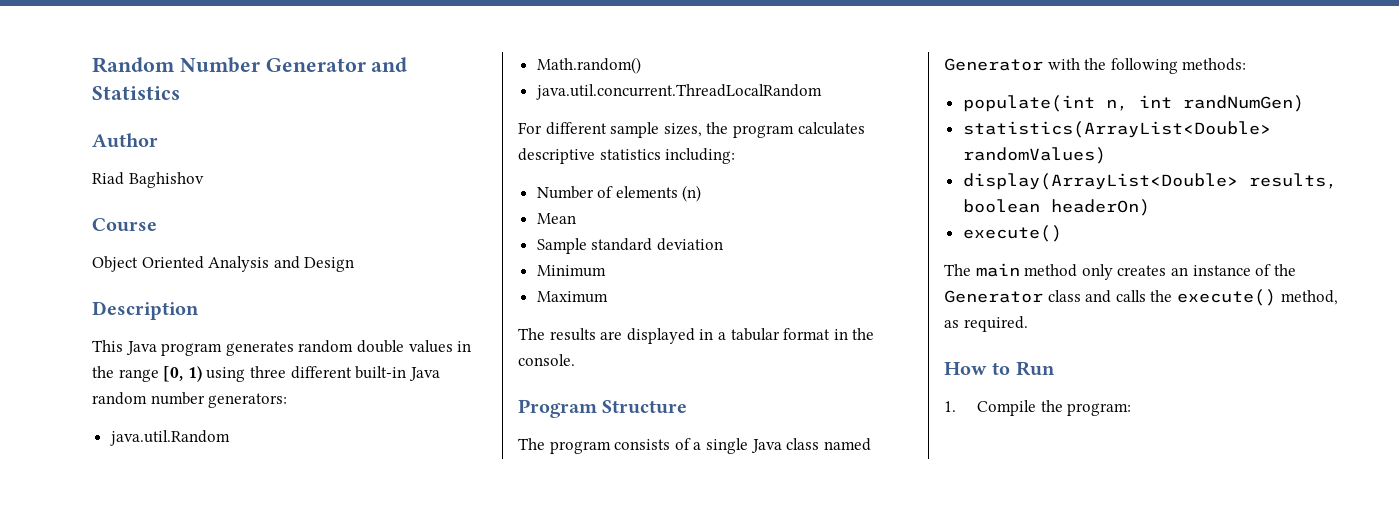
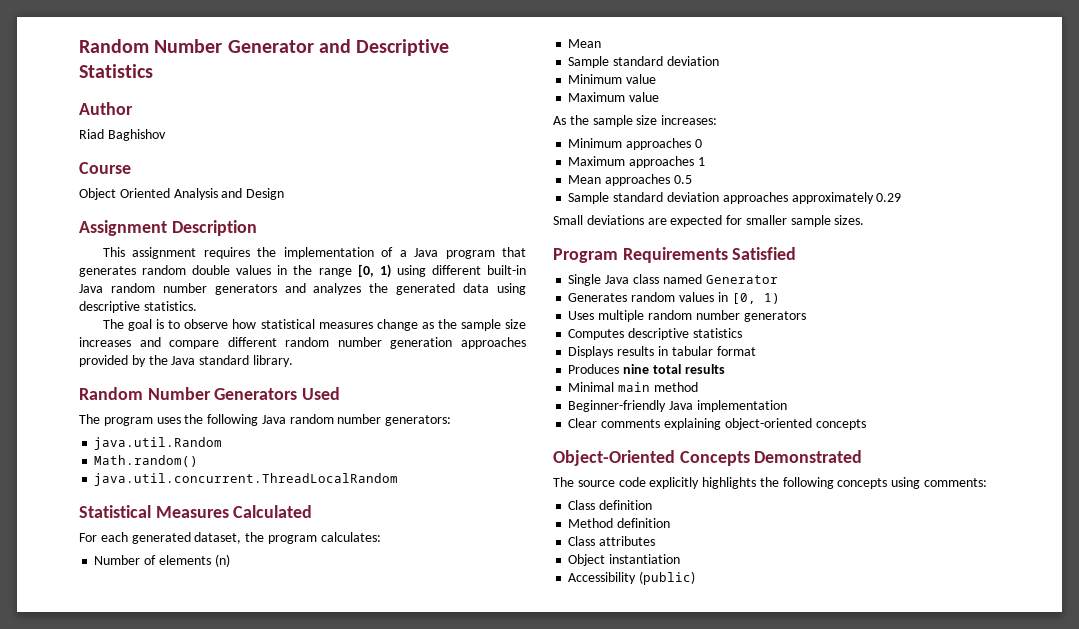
- Random Number Generator and Statistics
+ Random Number Generator and Descriptive Statistics
- Description
+ Assignment Description
- This Java program generates random double values in the range [0, 1) using three different built-in Java random number generators:
+ This assignment requires the implementation of a Java program that generates random double values in the range [0, 1) using different built-in Java random number generators and analyzes the generated data using descriptive statistics.
+ The goal is to observe how statistical measures change as the sample size increases and compare different random number generation approaches provided by the Java standard library.
+ Random Number Generators Used
+ The program uses the following Java random number generators:
  java.util.Random
  Math.random()
  java.util.concurrent.ThreadLocalRandom
- For different sample sizes, the program calculates descriptive statistics including:
+ Statistical Measures Calculated
+ For each generated dataset, the program calculates:
- Minimum
- Maximum
- The results are displayed in a tabular format in the console.
- Program Structure
- The program consists of a single Java class named Generator with the following methods:
- populate(int n, int randNumGen)
- statistics(ArrayList<Double> randomValues)
- display(ArrayList<Double> results, boolean headerOn)
- execute()
- The main method only creates an instance of the Generator class and calls the execute() method, as required.
- How to Run
- 1. Compile the program:
+ Minimum value
+ Maximum value
+ As the sample size increases:
+ Minimum approaches 0
+ Maximum approaches 1
+ Mean approaches 0.5
+ Sample standard deviation approaches approximately 0.29
+ Small deviations are expected for smaller sample sizes.
+ Program Requirements Satisfied
+ Single Java class named Generator
+ Generates random values in [0, 1)
+ Uses multiple random number generators
+ Computes descriptive statistics
+ Displays results in tabular format
+ Produces nine total results
+ Minimal main method
+ Beginner-friendly Java implementation
+ Clear comments explaining object-oriented concepts
+ Object-Oriented Concepts Demonstrated
+ The source code explicitly highlights the following concepts using comments:
+ Class definition
+ Method definition
+ Class attributes
+ Object instantiation
+ Accessibility (public)

